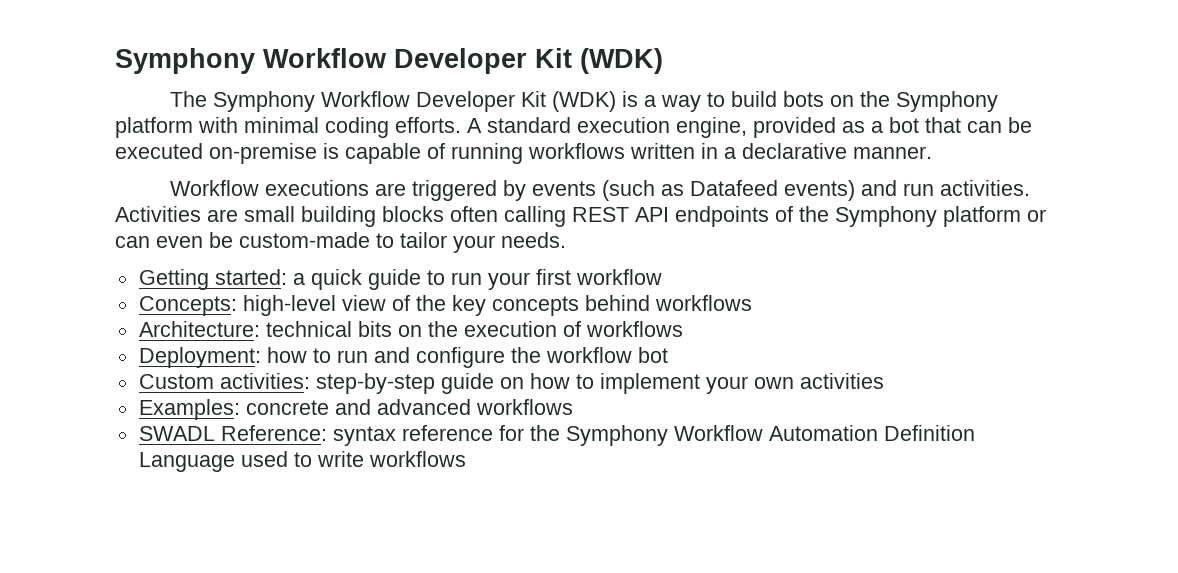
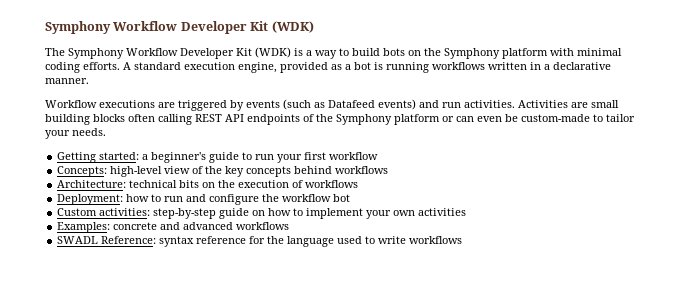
- A standard execution engine, provided as a bot that can be executed on-premise is capable of running workflows written in a declarative manner.
+ A standard execution engine, provided as a bot is running workflows written in a declarative manner.
- Getting started: a quick guide to run your first workflow
+ Getting started: a beginner's guide to run your first workflow
- SWADL Reference: syntax reference for the Symphony Workflow Automation Definition Language used to write workflows
+ SWADL Reference: syntax reference for the language used to write workflows

